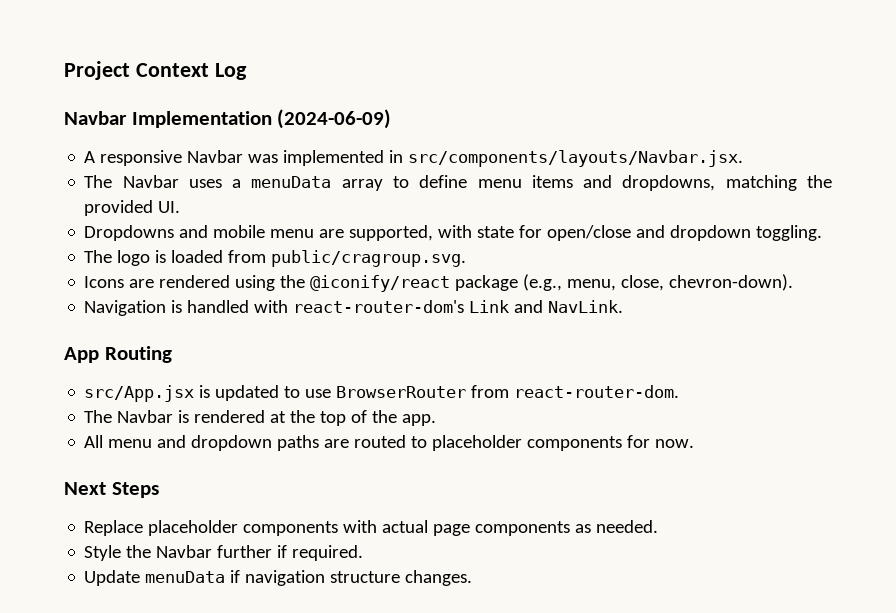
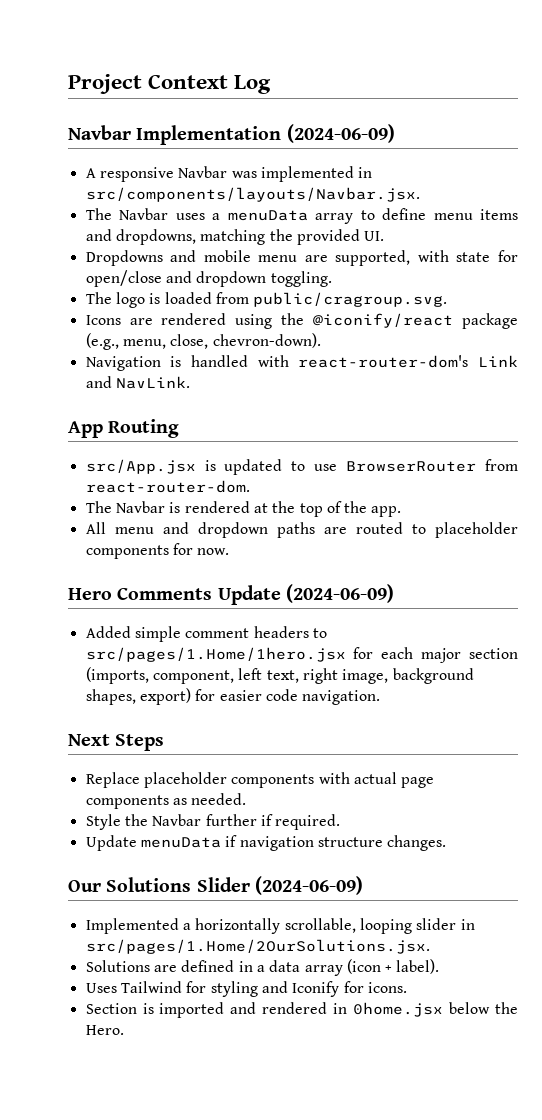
+ Hero Comments Update (2024-06-09)
+ Added simple comment headers to src/pages/1.Home/1hero.jsx for each major section (imports, component, left text, right image, background shapes, export) for easier code navigation.
+ Our Solutions Slider (2024-06-09)
+ Implemented a horizontally scrollable, looping slider in src/pages/1.Home/2OurSolutions.jsx.
+ Solutions are defined in a data array (icon + label).
+ Uses Tailwind for styling and Iconify for icons.
+ Section is imported and rendered in 0home.jsx below the Hero.

